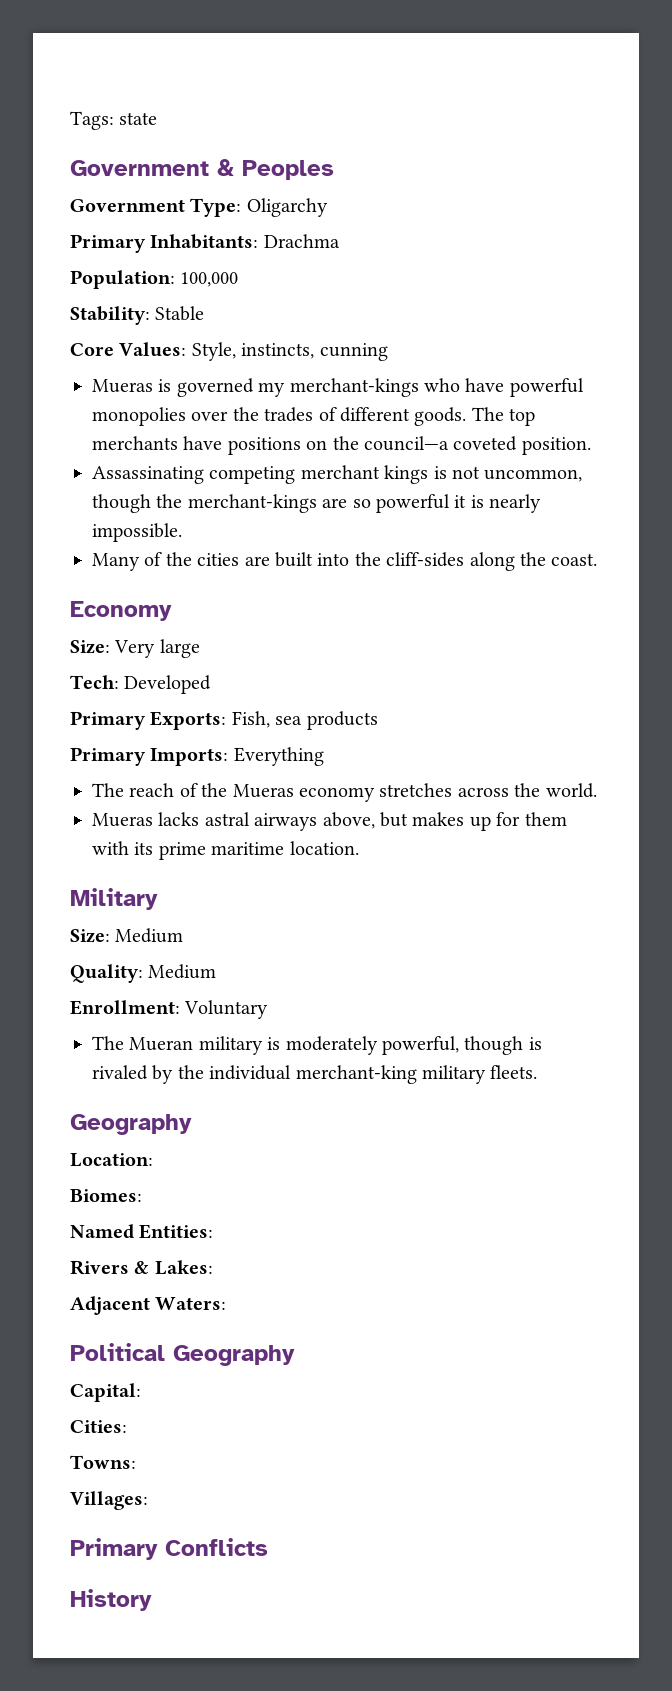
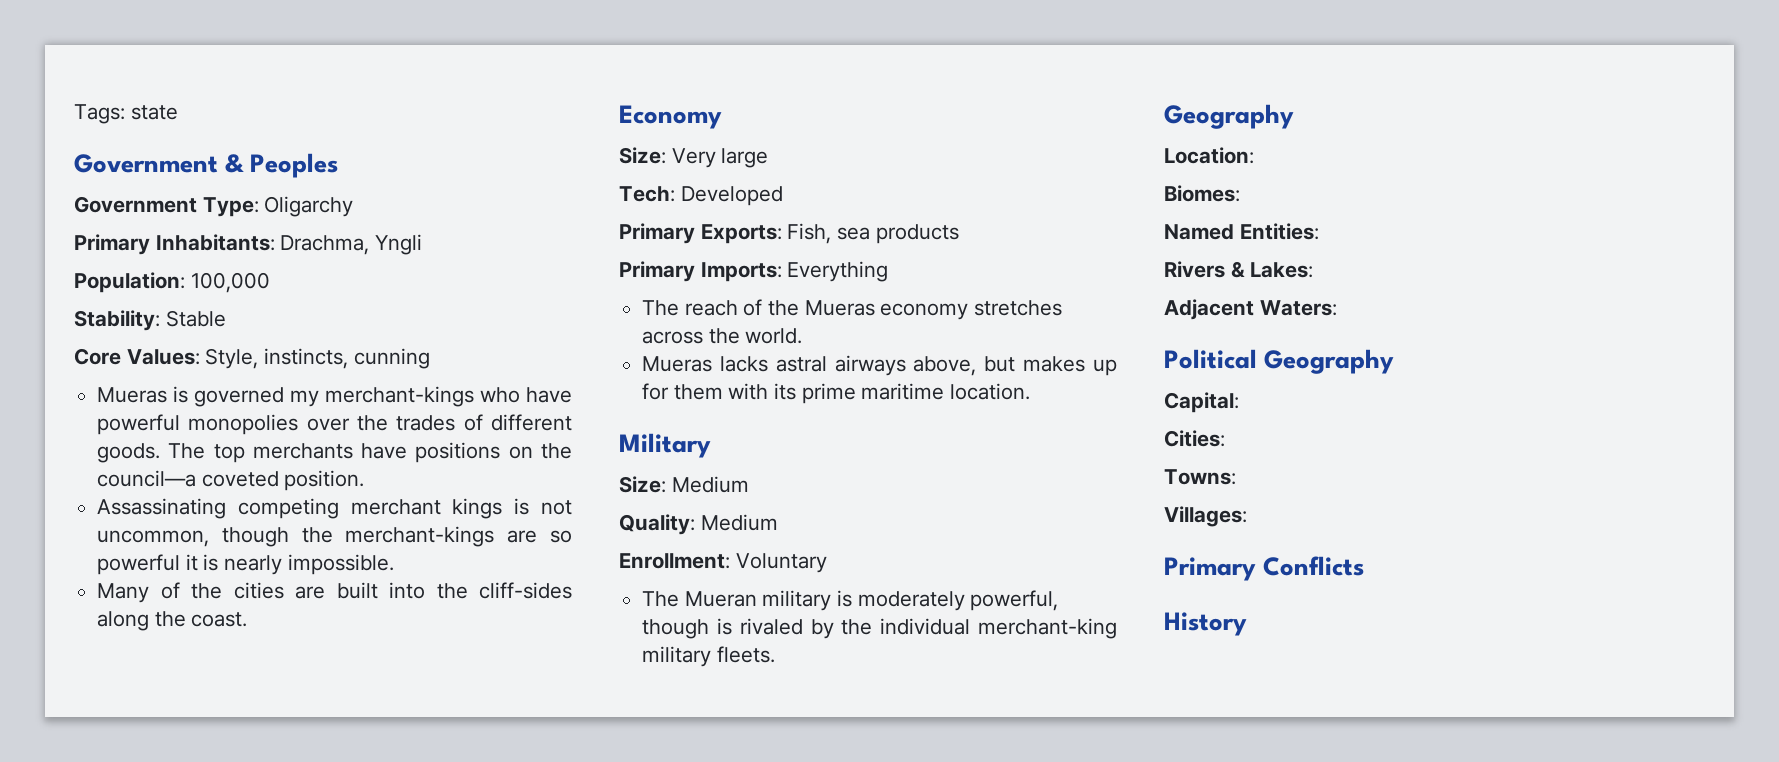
- Primary Inhabitants: Drachma
+ Primary Inhabitants: Drachma, Yngli

